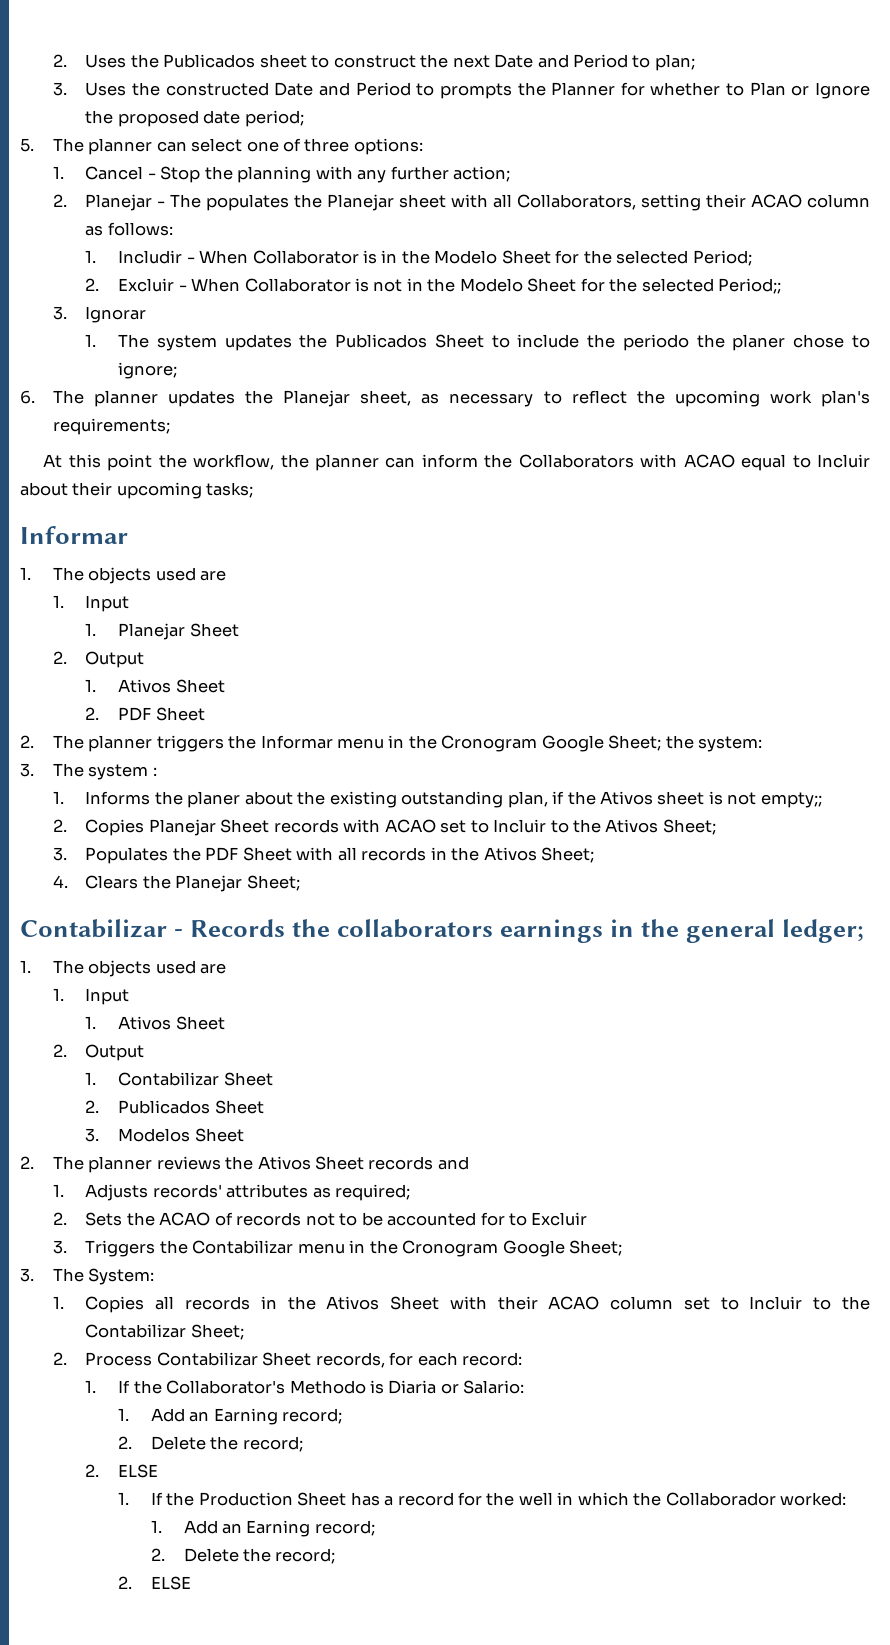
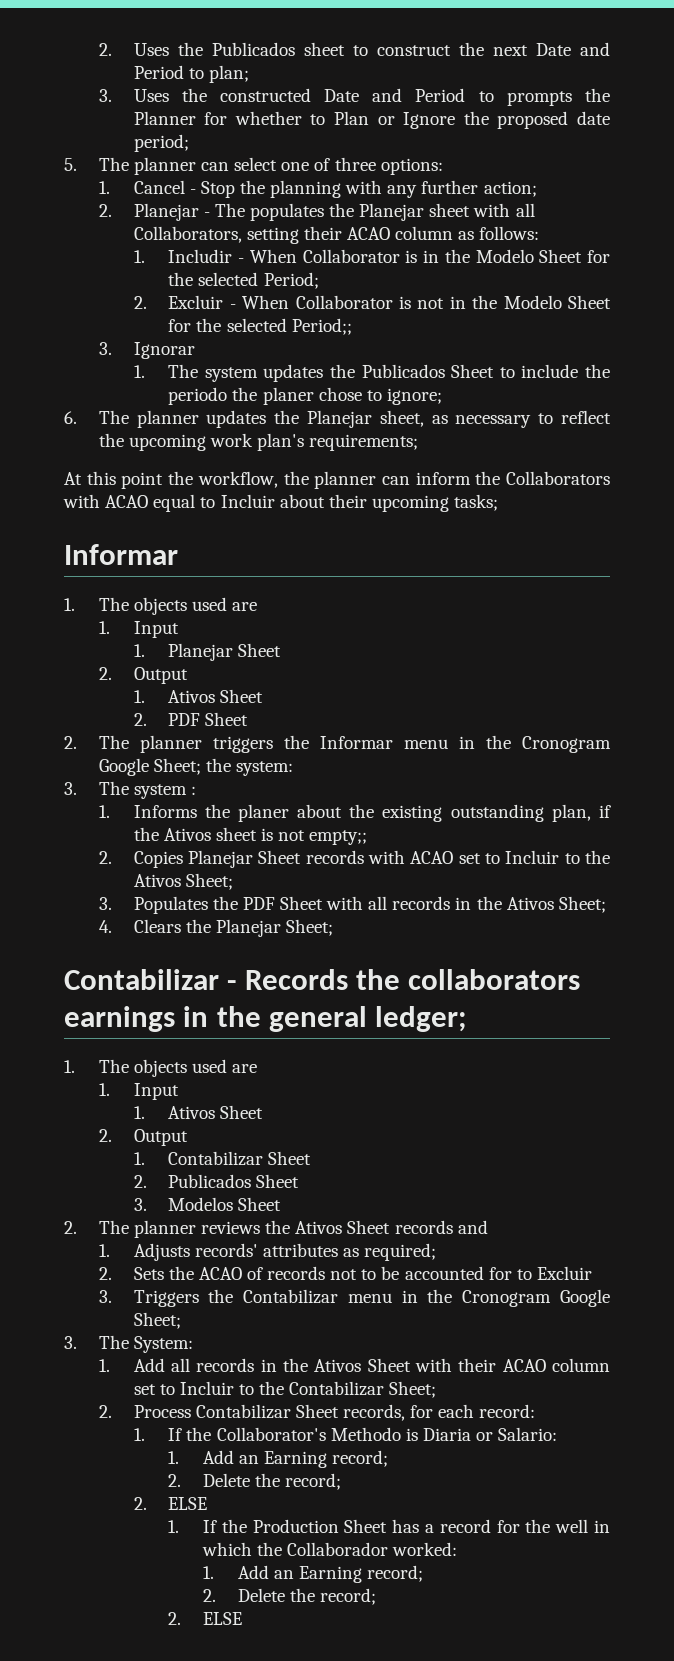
- 1. Copies all records in the Ativos Sheet with their ACAO column set to Incluir to the Contabilizar Sheet;
+ 1. Add all records in the Ativos Sheet with their ACAO column set to Incluir to the Contabilizar Sheet;

